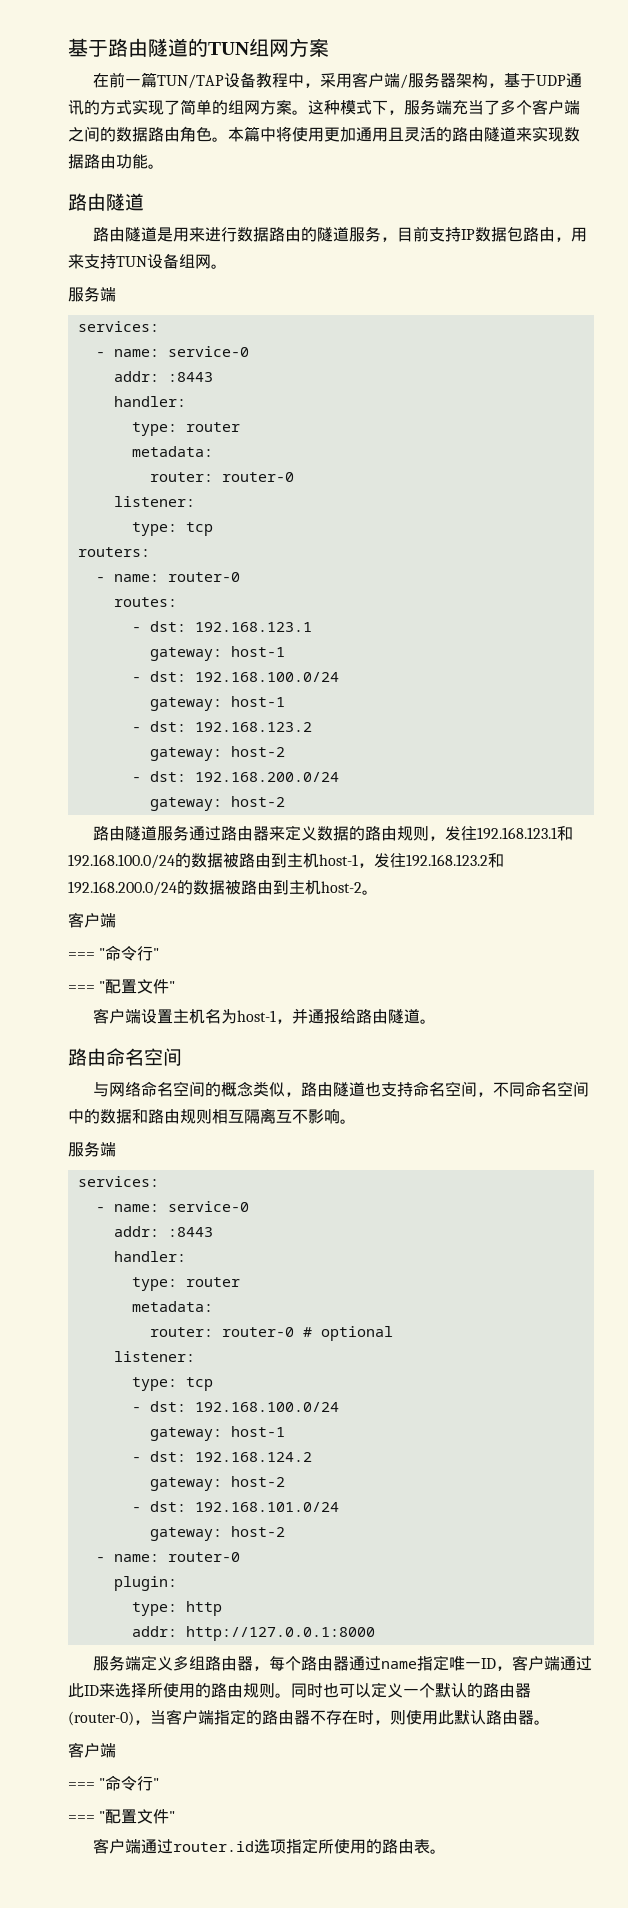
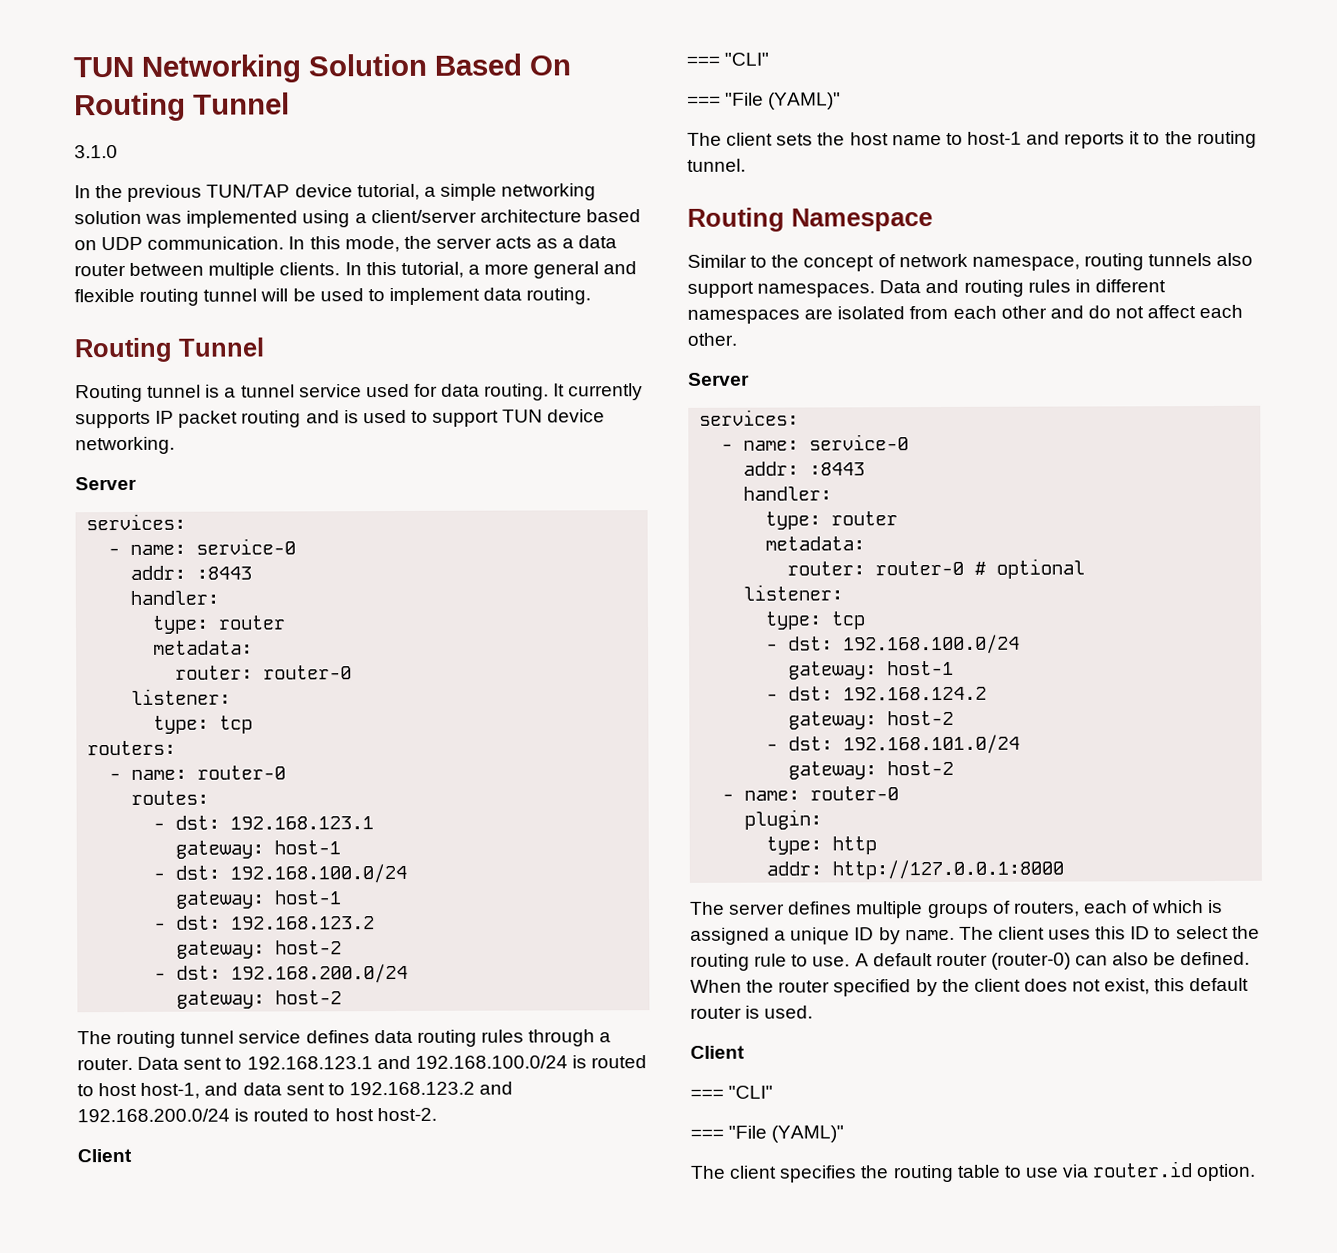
- 基于路由隧道的TUN组网方案
- 在前一篇TUN/TAP设备教程中，采用客户端/服务器架构，基于UDP通讯的方式实现了简单的组网方案。这种模式下，服务端充当了多个客户端之间的数据路由角色。本篇中将使用更加通用且灵活的路由隧道来实现数据路由功能。
- 路由隧道
- 路由隧道是用来进行数据路由的隧道服务，目前支持IP数据包路由，用来支持TUN设备组网。
- 服务端
+ TUN Networking Solution Based On Routing Tunnel
+ 3.1.0
+ In the previous TUN/TAP device tutorial, a simple networking solution was implemented using a client/server architecture based on UDP communication. In this mode, the server acts as a data router between multiple clients. In this tutorial, a more general and flexible routing tunnel will be used to implement data routing.
+ Routing Tunnel
+ Routing tunnel is a tunnel service used for data routing. It currently supports IP packet routing and is used to support TUN device networking.
+ Server
- 路由隧道服务通过路由器来定义数据的路由规则，发往192.168.123.1和192.168.100.0/24的数据被路由到主机host-1，发往192.168.123.2和192.168.200.0/24的数据被路由到主机host-2。
- 客户端
- === "命令行"
- === "配置文件"
- 客户端设置主机名为host-1，并通报给路由隧道。
- 路由命名空间
- 与网络命名空间的概念类似，路由隧道也支持命名空间，不同命名空间中的数据和路由规则相互隔离互不影响。
- 服务端
+ The routing tunnel service defines data routing rules through a router. Data sent to 192.168.123.1 and 192.168.100.0/24 is routed to host host-1, and data sent to 192.168.123.2 and 192.168.200.0/24 is routed to host host-2.
+ Client
+ === "CLI"
+ === "File (YAML)"
+ The client sets the host name to host-1 and reports it to the routing tunnel.
+ Routing Namespace
+ Similar to the concept of network namespace, routing tunnels also support namespaces. Data and routing rules in different namespaces are isolated from each other and do not affect each other.
+ Server
- 服务端定义多组路由器，每个路由器通过name指定唯一ID，客户端通过此ID来选择所使用的路由规则。同时也可以定义一个默认的路由器(router-0)，当客户端指定的路由器不存在时，则使用此默认路由器。
- 客户端
- === "命令行"
- === "配置文件"
- 客户端通过router.id选项指定所使用的路由表。
+ The server defines multiple groups of routers, each of which is assigned a unique ID by name. The client uses this ID to select the routing rule to use. A default router (router-0) can also be defined. When the router specified by the client does not exist, this default router is used.
+ Client
+ === "CLI"
+ === "File (YAML)"
+ The client specifies the routing table to use via router.id option.

